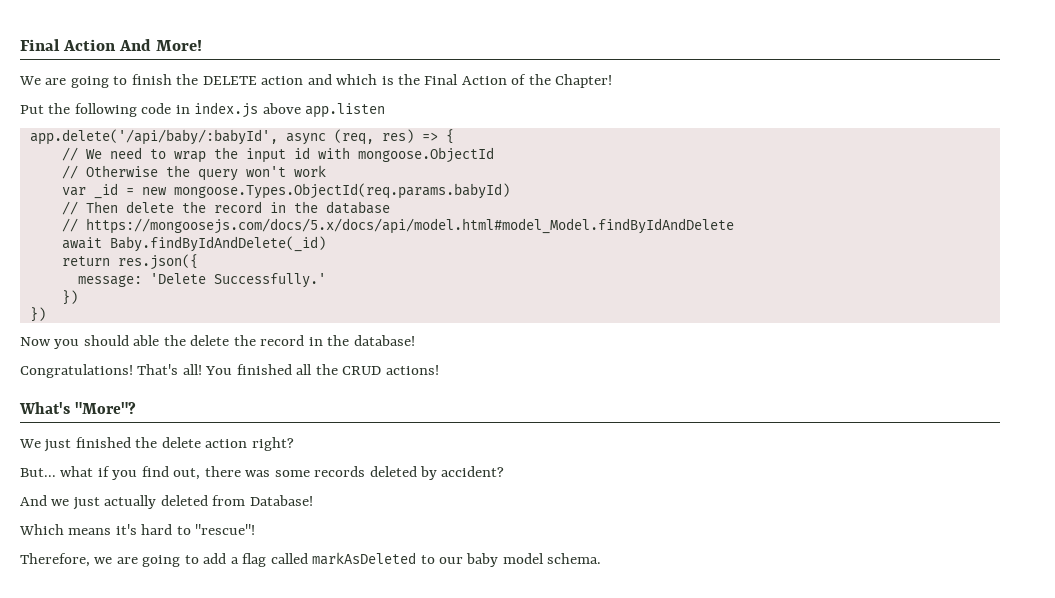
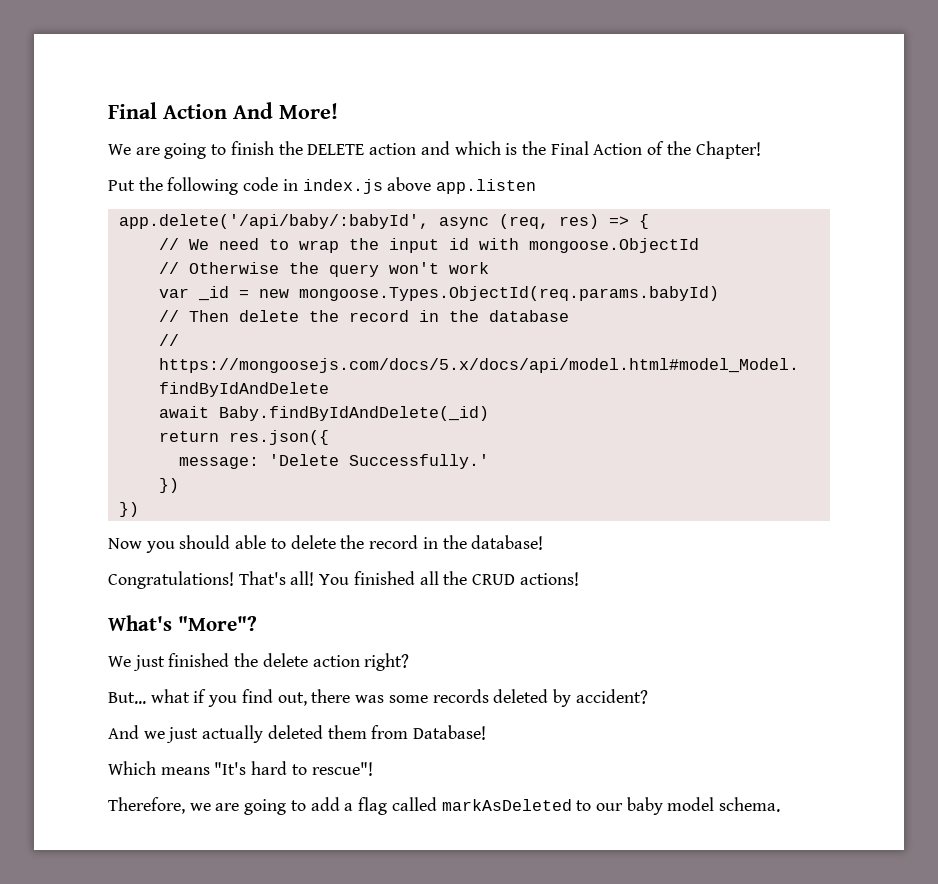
- Now you should able the delete the record in the database!
+ Now you should able to delete the record in the database!
- And we just actually deleted from Database!
+ And we just actually deleted them from Database!
- Which means it's hard to "rescue"!
+ Which means "It's hard to rescue"!

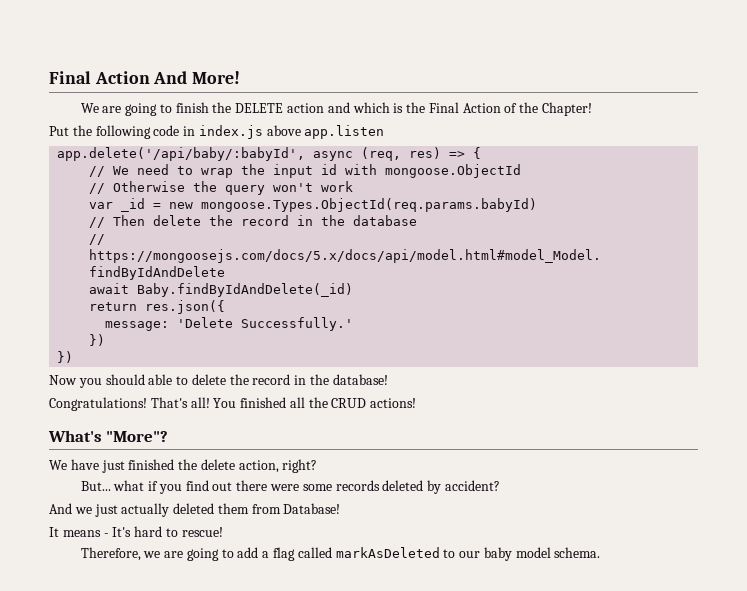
- We just finished the delete action right?
+ We have just finished the delete action, right?
- But... what if you find out, there was some records deleted by accident?
+ But... what if you find out there were some records deleted by accident?
- Which means "It's hard to rescue"!
+ It means - It's hard to rescue!

